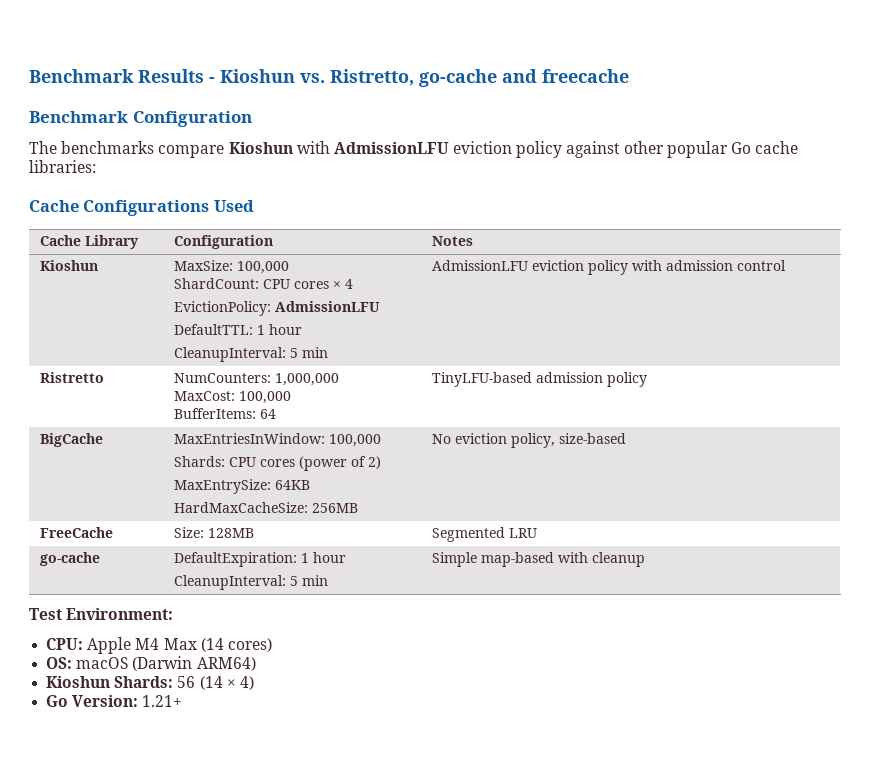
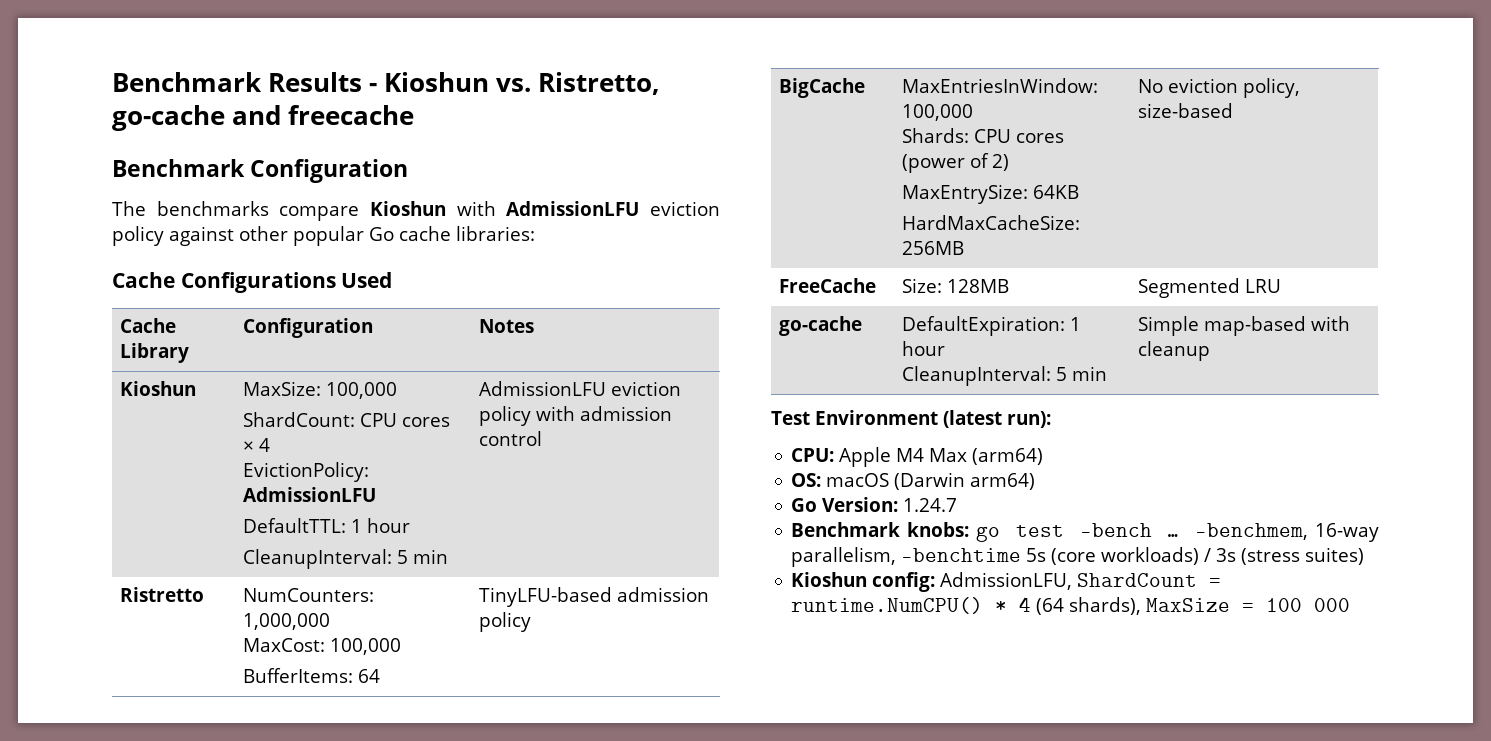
- Test Environment:
+ Test Environment (latest run):
- CPU: Apple M4 Max (14 cores)
+ CPU: Apple M4 Max (arm64)
- OS: macOS (Darwin ARM64)
- Kioshun Shards: 56 (14 × 4)
- Go Version: 1.21+
+ OS: macOS (Darwin arm64)
+ Go Version: 1.24.7
+ Benchmark knobs: go test -bench … -benchmem, 16-way parallelism, -benchtime 5s (core workloads) / 3s (stress suites)
+ Kioshun config: AdmissionLFU, ShardCount = runtime.NumCPU() * 4 (64 shards), MaxSize = 100 000

